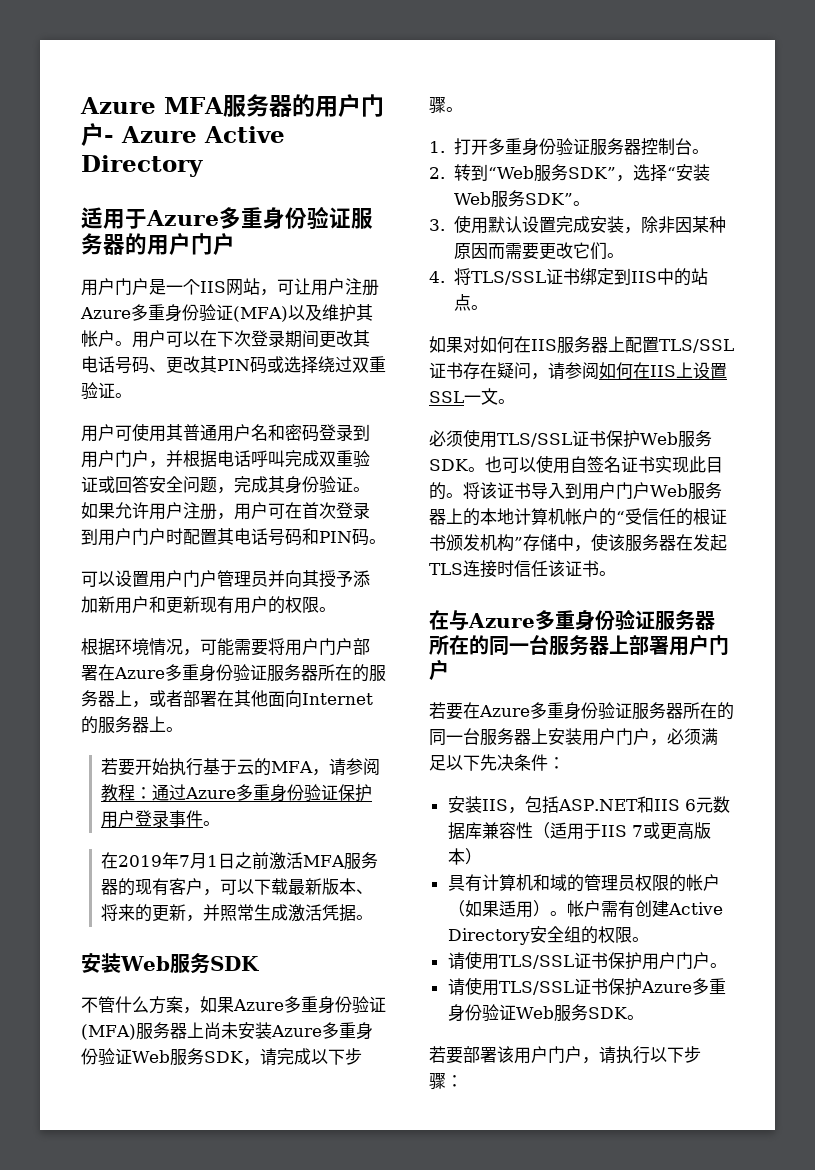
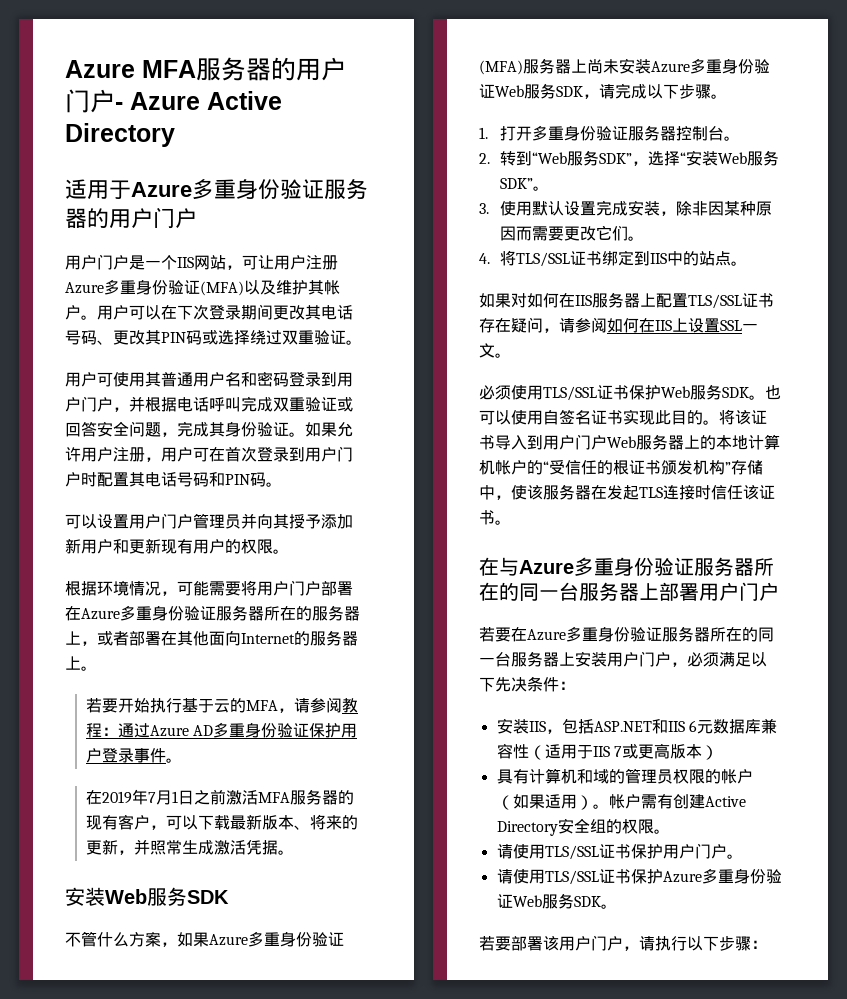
- 若要开始执行基于云的MFA，请参阅教程：通过Azure多重身份验证保护用户登录事件。
+ 若要开始执行基于云的MFA，请参阅教程：通过Azure AD多重身份验证保护用户登录事件。

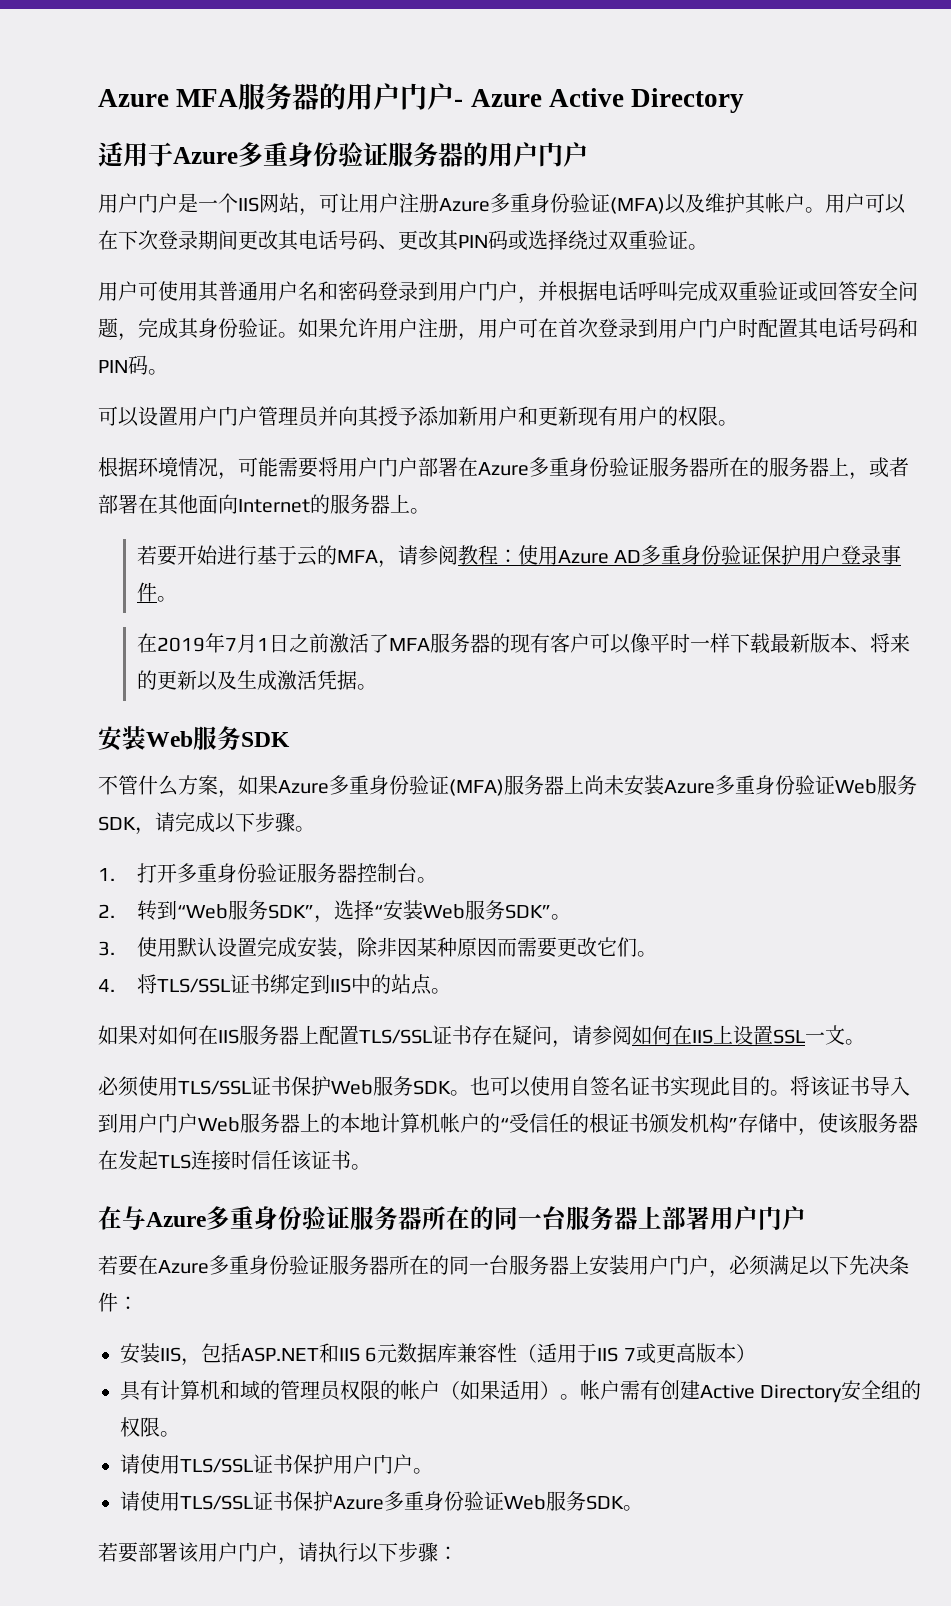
- 若要开始执行基于云的MFA，请参阅教程：通过Azure AD多重身份验证保护用户登录事件。
+ 若要开始进行基于云的MFA，请参阅教程：使用Azure AD多重身份验证保护用户登录事件。
- 在2019年7月1日之前激活MFA服务器的现有客户，可以下载最新版本、将来的更新，并照常生成激活凭据。
+ 在2019年7月1日之前激活了MFA服务器的现有客户可以像平时一样下载最新版本、将来的更新以及生成激活凭据。

